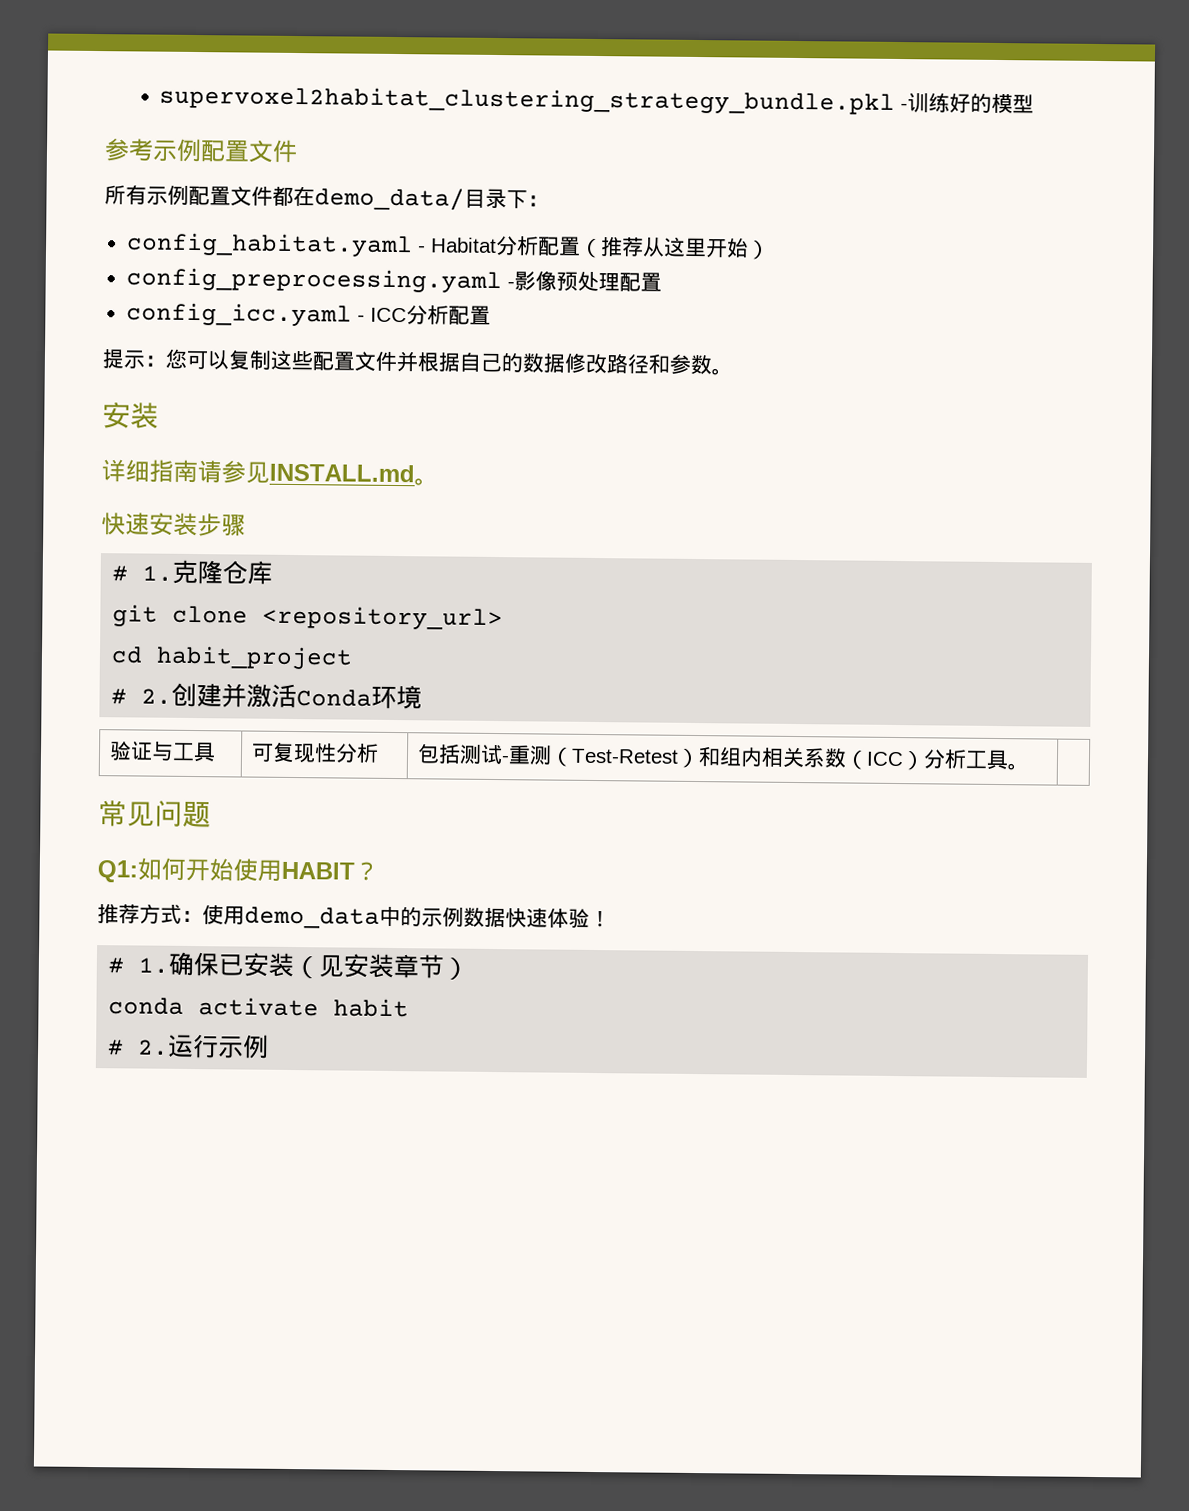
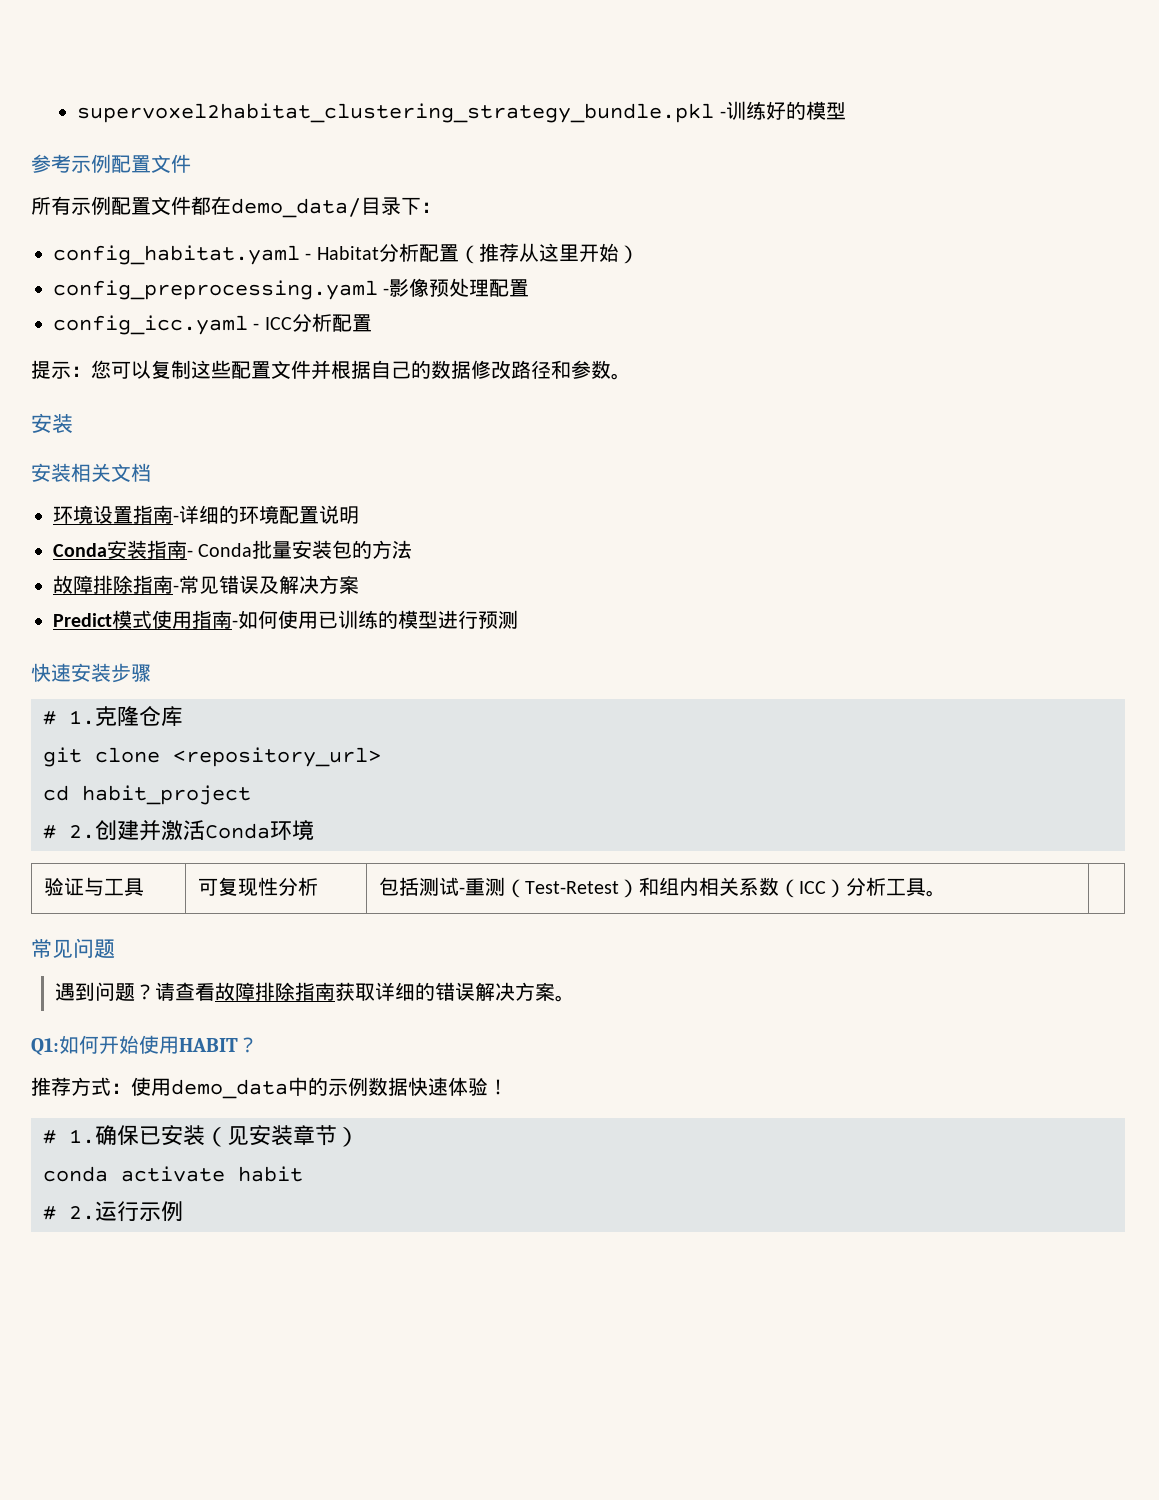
- 详细指南请参见INSTALL.md。
+ 安装相关文档
+ 环境设置指南-详细的环境配置说明
+ Conda安装指南- Conda批量安装包的方法
+ 故障排除指南-常见错误及解决方案
+ Predict模式使用指南-如何使用已训练的模型进行预测
+ 遇到问题？请查看故障排除指南获取详细的错误解决方案。

